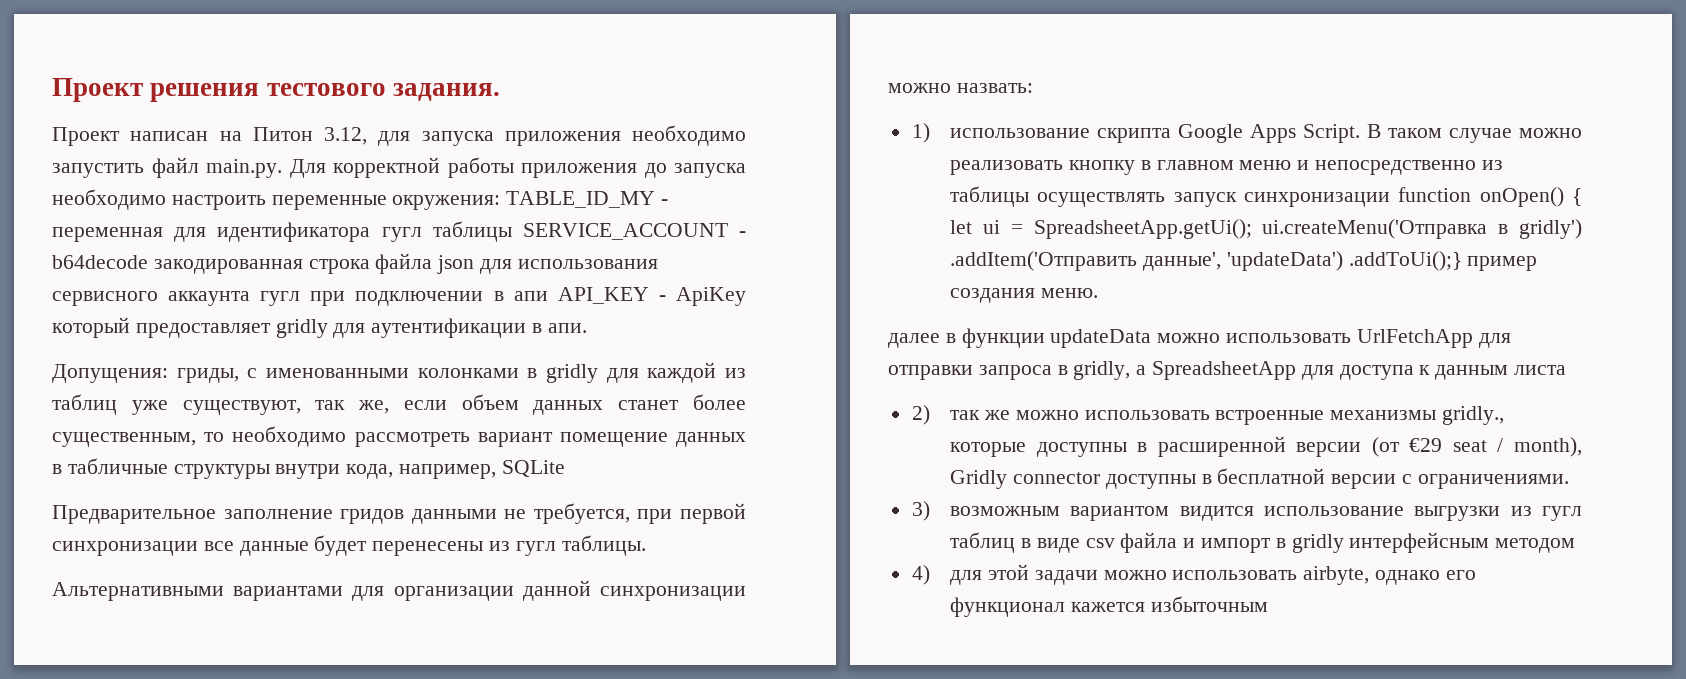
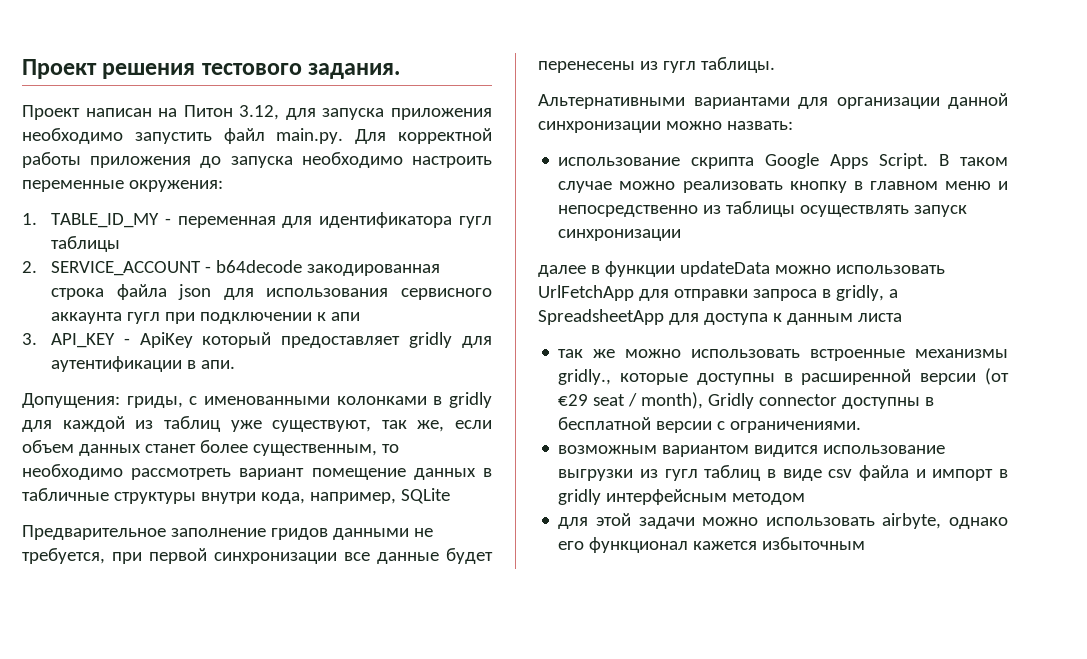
- Проект написан на Питон 3.12, для запуска приложения необходимо запустить файл main.py. Для корректной работы приложения до запуска необходимо настроить переменные окружения: TABLE_ID_MY - переменная для идентификатора гугл таблицы SERVICE_ACCOUNT - b64decode закодированная строка файла json для использования сервисного аккаунта гугл при подключении в апи API_KEY - ApiKey который предоставляет gridly для аутентификации в апи.
+ Проект написан на Питон 3.12, для запуска приложения необходимо запустить файл main.py. Для корректной работы приложения до запуска необходимо настроить переменные окружения:
+ 1. TABLE_ID_MY - переменная для идентификатора гугл таблицы
+ 2. SERVICE_ACCOUNT - b64decode закодированная строка файла json для использования сервисного аккаунта гугл при подключении к апи
+ 3. API_KEY - ApiKey который предоставляет gridly для аутентификации в апи.
- 1) использование скрипта Google Apps Script.
+ использование скрипта Google Apps Script.
- В таком случае можно реализовать кнопку в главном меню и непосредственно из таблицы осуществлять запуск синхронизации function onOpen() { let ui = SpreadsheetApp.getUi(); ui.createMenu('Отправка в gridly') .addItem('Отправить данные', 'updateData') .addToUi();} пример создания меню.
+ В таком случае можно реализовать кнопку в главном меню и непосредственно из таблицы осуществлять запуск синхронизации
- 2) так же можно использовать встроенные механизмы gridly., которые доступны в расширенной версии (от €29 seat / month), Gridly connector доступны в бесплатной версии с ограничениями.
+ так же можно использовать встроенные механизмы gridly., которые доступны в расширенной версии (от €29 seat / month), Gridly connector доступны в бесплатной версии с ограничениями.
- 3) возможным вариантом видится использование выгрузки из гугл таблиц в виде csv файла и импорт в gridly интерфейсным методом
+ возможным вариантом видится использование выгрузки из гугл таблиц в виде csv файла и импорт в gridly интерфейсным методом
- 4) для этой задачи можно использовать airbyte, однако его функционал кажется избыточным
+ для этой задачи можно использовать airbyte, однако его функционал кажется избыточным

